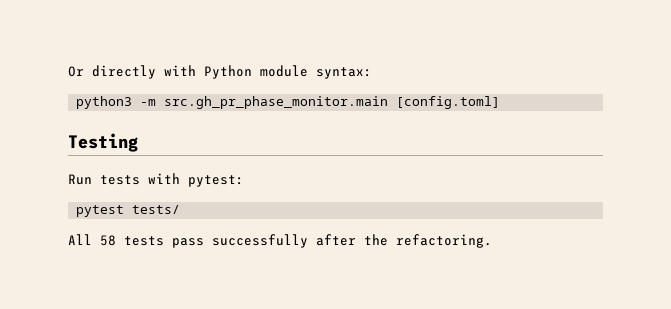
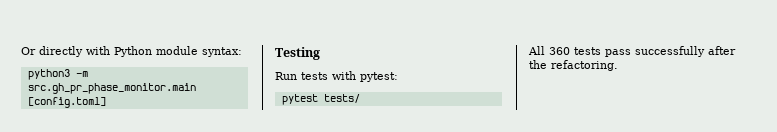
- All 58 tests pass successfully after the refactoring.
+ All 360 tests pass successfully after the refactoring.

